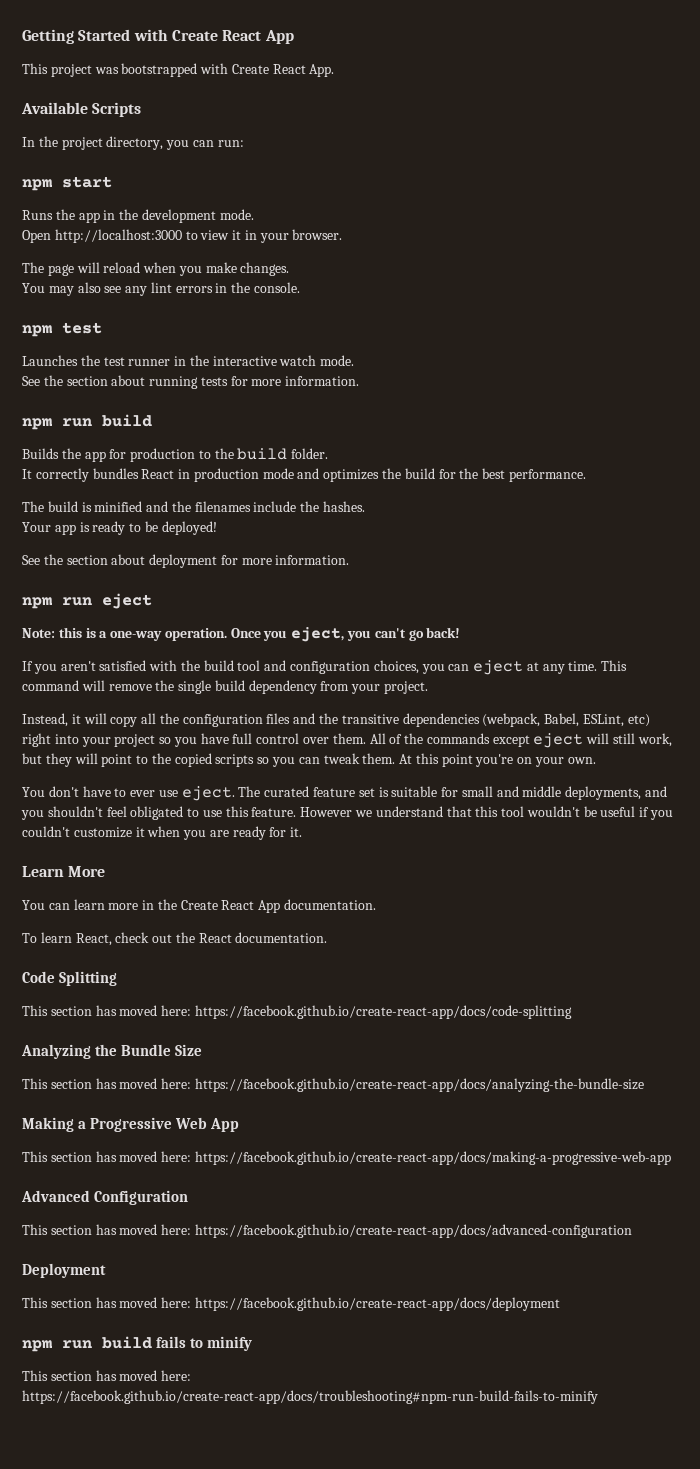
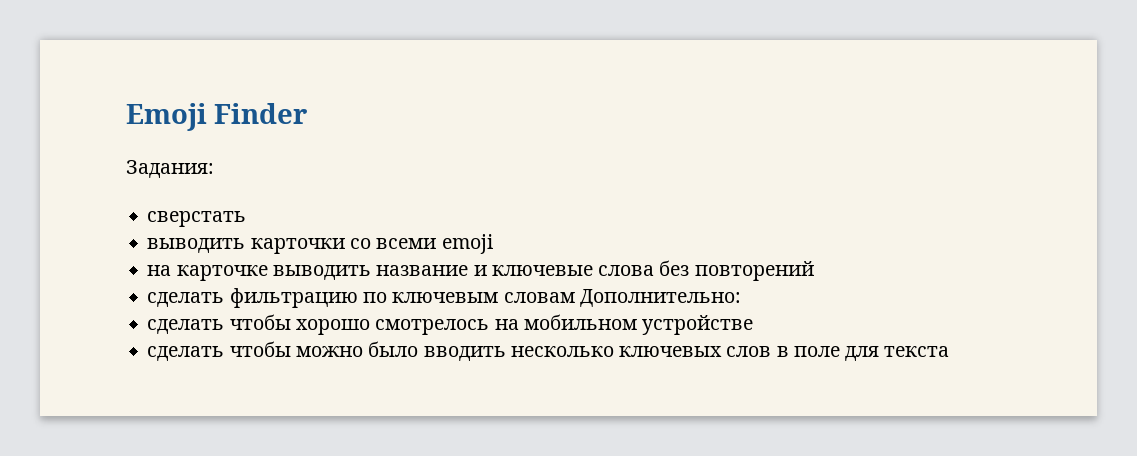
- Getting Started with Create React App
- This project was bootstrapped with Create React App.
- Available Scripts
- In the project directory, you can run:
- npm start
- Runs the app in the development mode.
- Open http://localhost:3000 to view it in your browser.
- The page will reload when you make changes.
- You may also see any lint errors in the console.
- npm test
- Launches the test runner in the interactive watch mode.
- See the section about running tests for more information.
- npm run build
- Builds the app for production to the build folder.
- It correctly bundles React in production mode and optimizes the build for the best performance.
- The build is minified and the filenames include the hashes.
- Your app is ready to be deployed!
- See the section about deployment for more information.
- npm run eject
- Note: this is a one-way operation. Once you eject, you can't go back!
- If you aren't satisfied with the build tool and configuration choices, you can eject at any time. This command will remove the single build dependency from your project.
- Instead, it will copy all the configuration files and the transitive dependencies (webpack, Babel, ESLint, etc) right into your project so you have full control over them. All of the commands except eject will still work, but they will point to the copied scripts so you can tweak them. At this point you're on your own.
- You don't have to ever use eject. The curated feature set is suitable for small and middle deployments, and you shouldn't feel obligated to use this feature. However we understand that this tool wouldn't be useful if you couldn't customize it when you are ready for it.
- Learn More
- You can learn more in the Create React App documentation.
- To learn React, check out the React documentation.
- Code Splitting
- This section has moved here: https://facebook.github.io/create-react-app/docs/code-splitting
- Analyzing the Bundle Size
- This section has moved here: https://facebook.github.io/create-react-app/docs/analyzing-the-bundle-size
- Making a Progressive Web App
- This section has moved here: https://facebook.github.io/create-react-app/docs/making-a-progressive-web-app
- Advanced Configuration
- This section has moved here: https://facebook.github.io/create-react-app/docs/advanced-configuration
- Deployment
- This section has moved here: https://facebook.github.io/create-react-app/docs/deployment
- npm run build fails to minify
- This section has moved here: https://facebook.github.io/create-react-app/docs/troubleshooting#npm-run-build-fails-to-minify
+ Emoji Finder
+ Задания:
+ сверстать
+ выводить карточки со всеми emoji
+ на карточке выводить название и ключевые слова без повторений
+ сделать фильтрацию по ключевым словам Дополнительно:
+ сделать чтобы хорошо смотрелось на мобильном устройстве
+ сделать чтобы можно было вводить несколько ключевых слов в поле для текста

